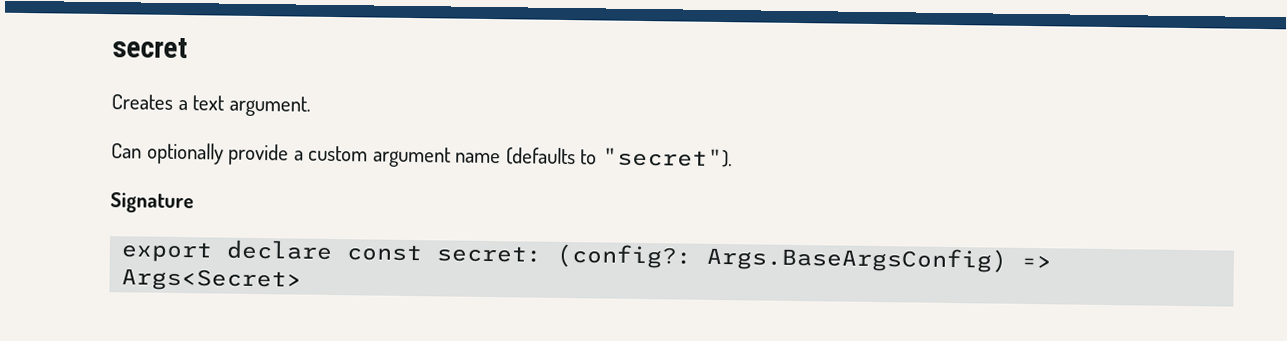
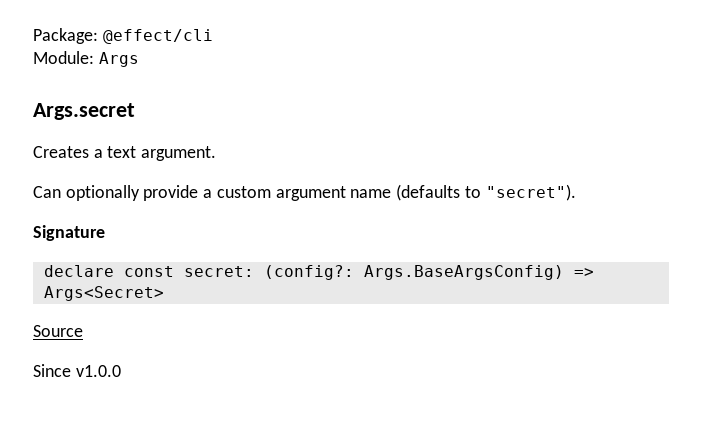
- secret
+ Package: @effect/cli
+ Module: Args
+ Args.secret
- export declare const secret: (config?: Args.BaseArgsConfig) => Args<Secret>
+ declare const secret: (config?: Args.BaseArgsConfig) => Args<Secret>
+ Source
+ Since v1.0.0

